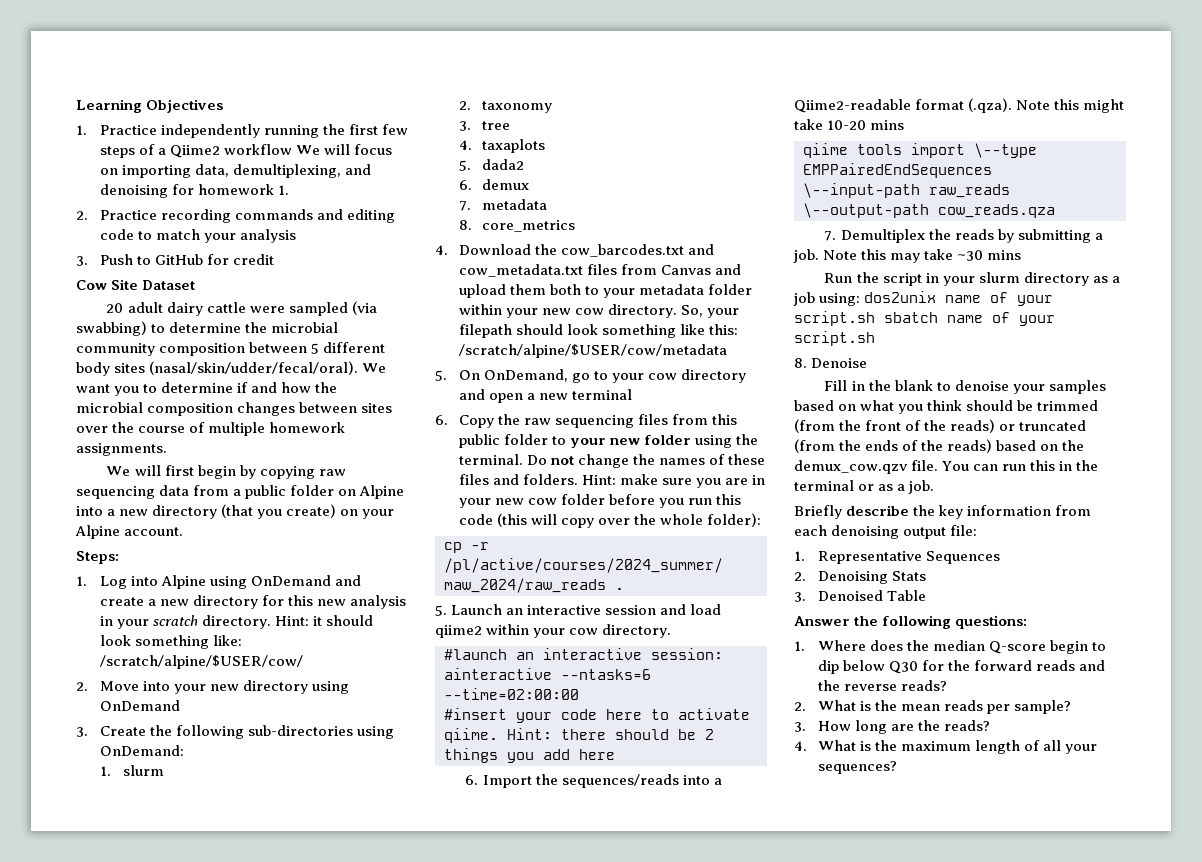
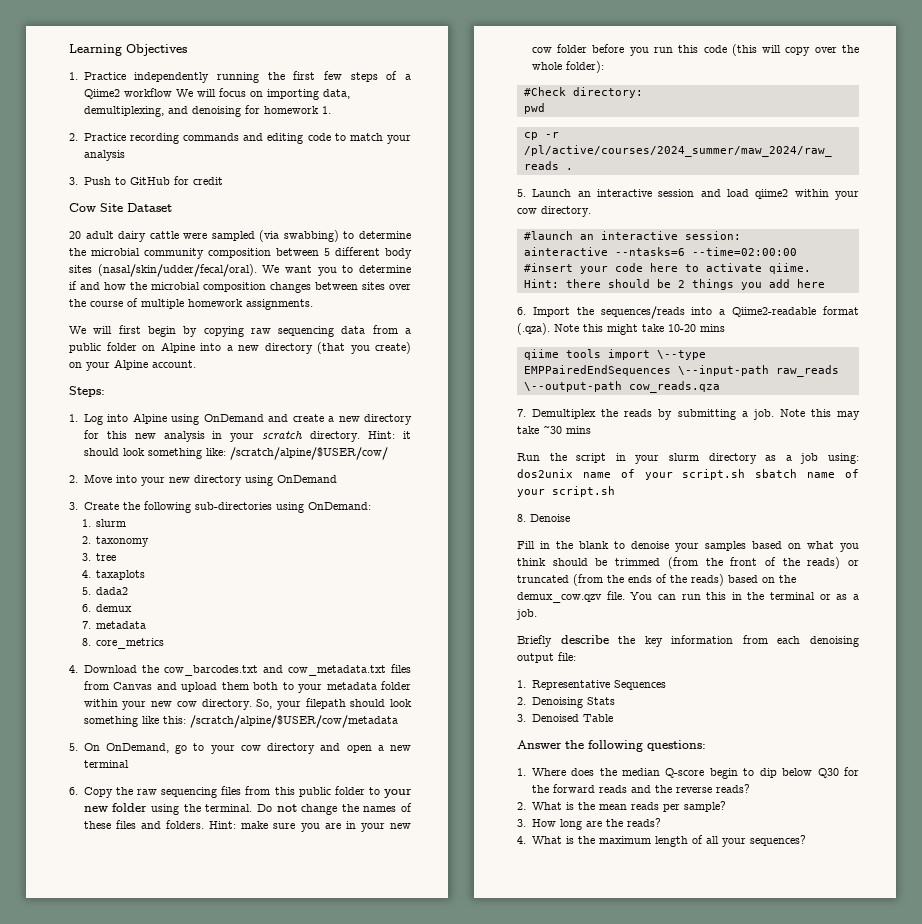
+ #Check directory:
+ pwd

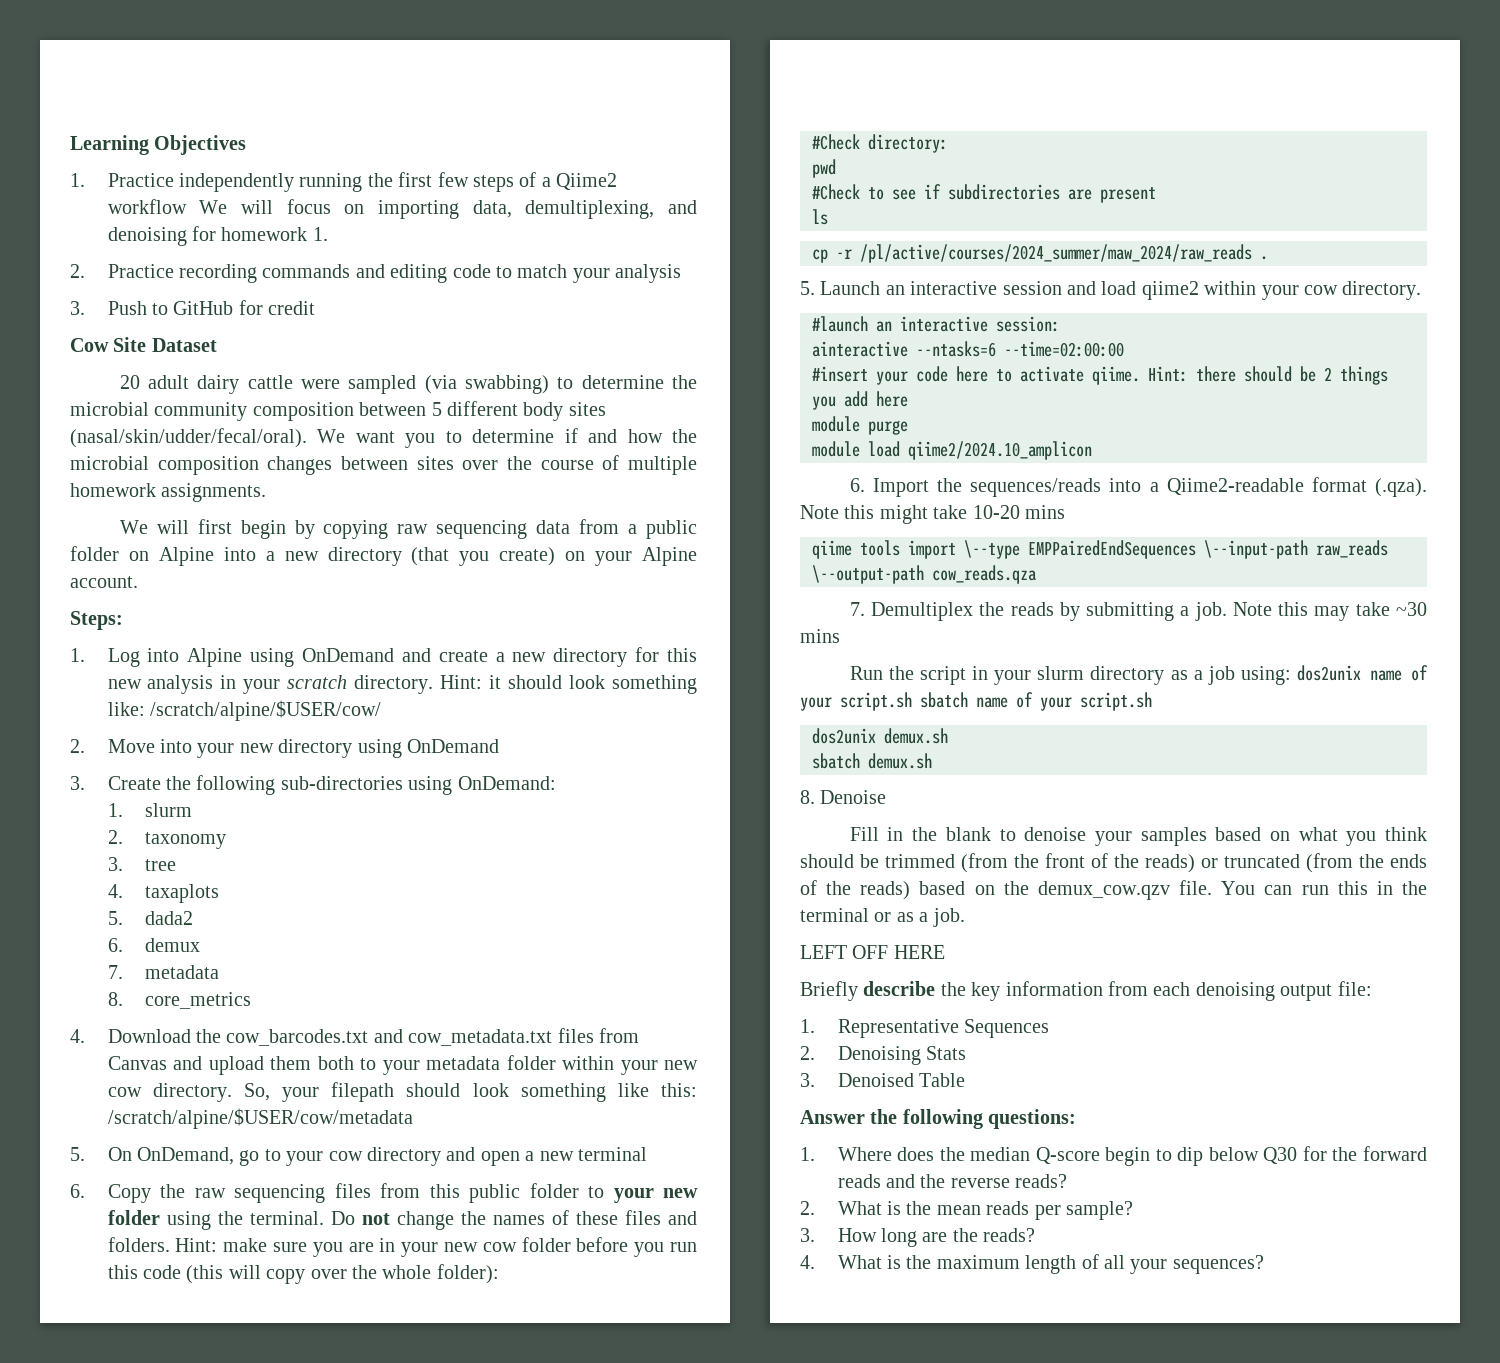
+ #Check to see if subdirectories are present
+ ls
+ module purge
+ module load qiime2/2024.10_amplicon
+ dos2unix demux.sh
+ sbatch demux.sh
+ LEFT OFF HERE

